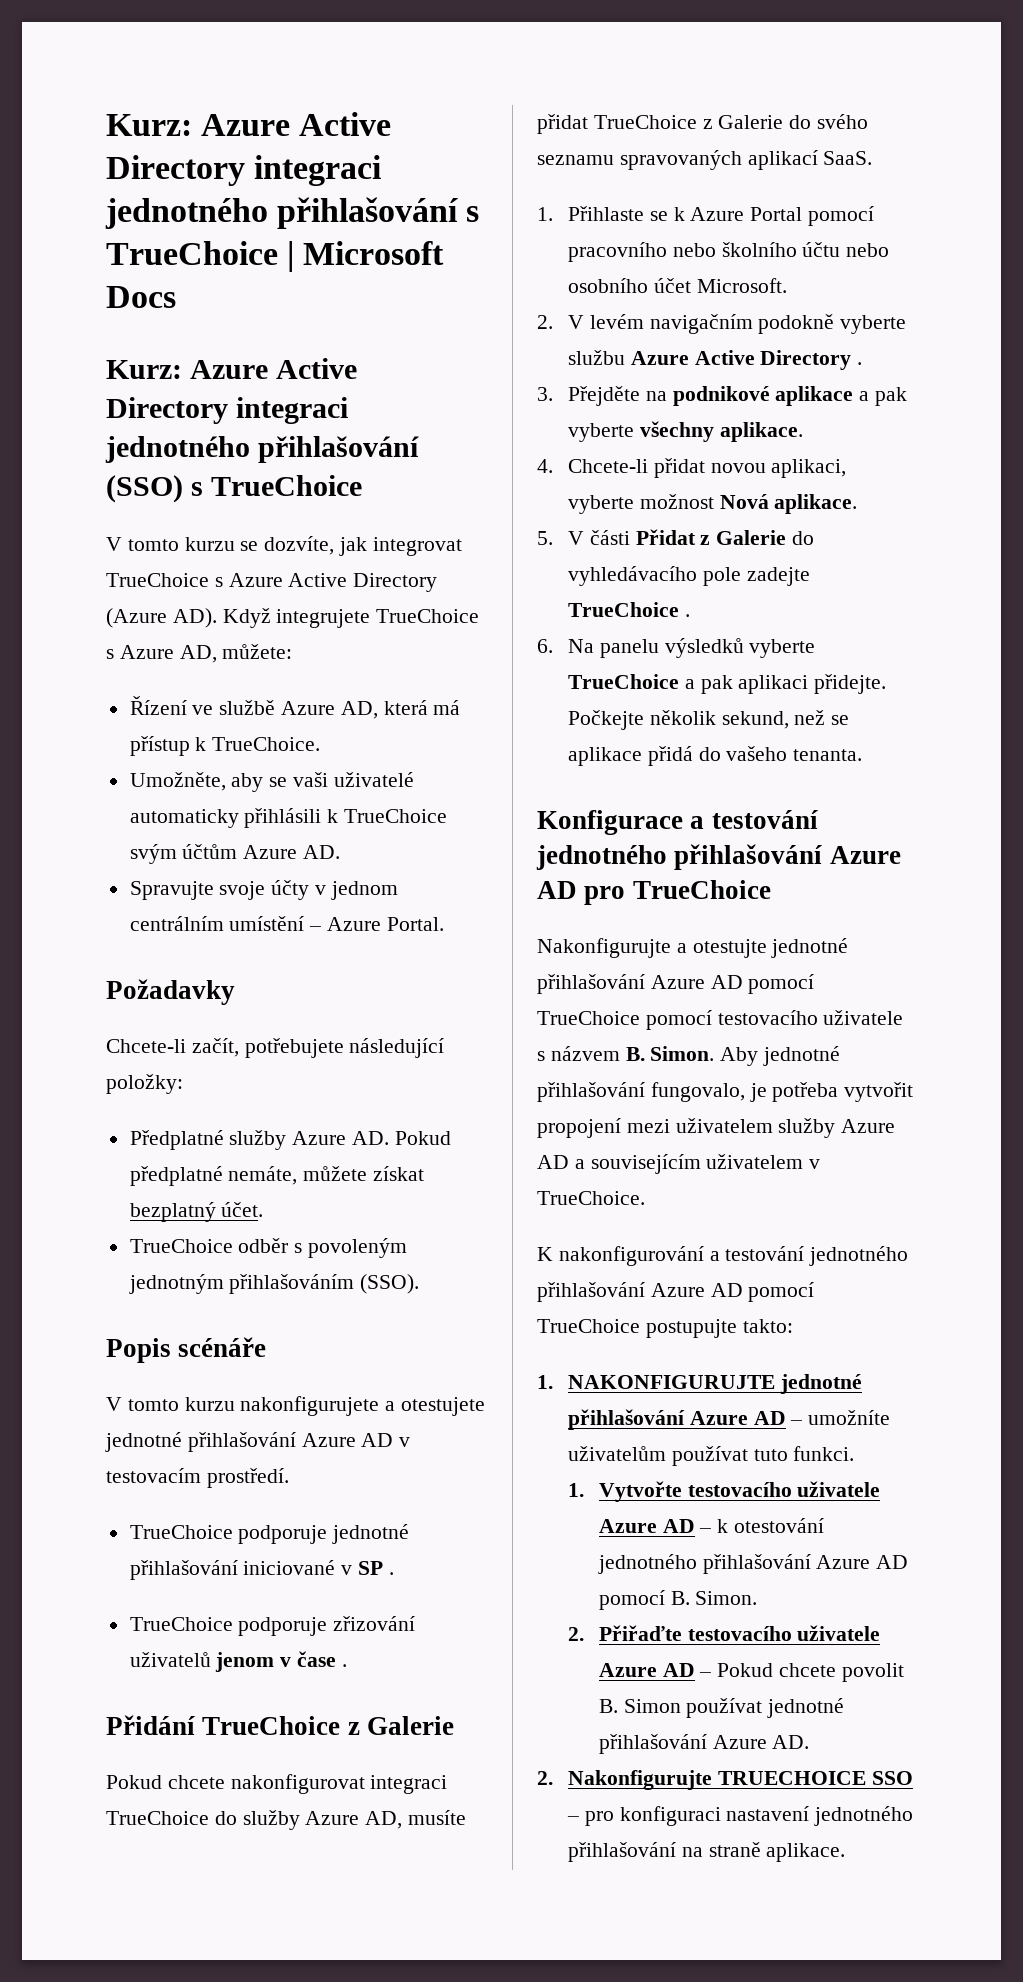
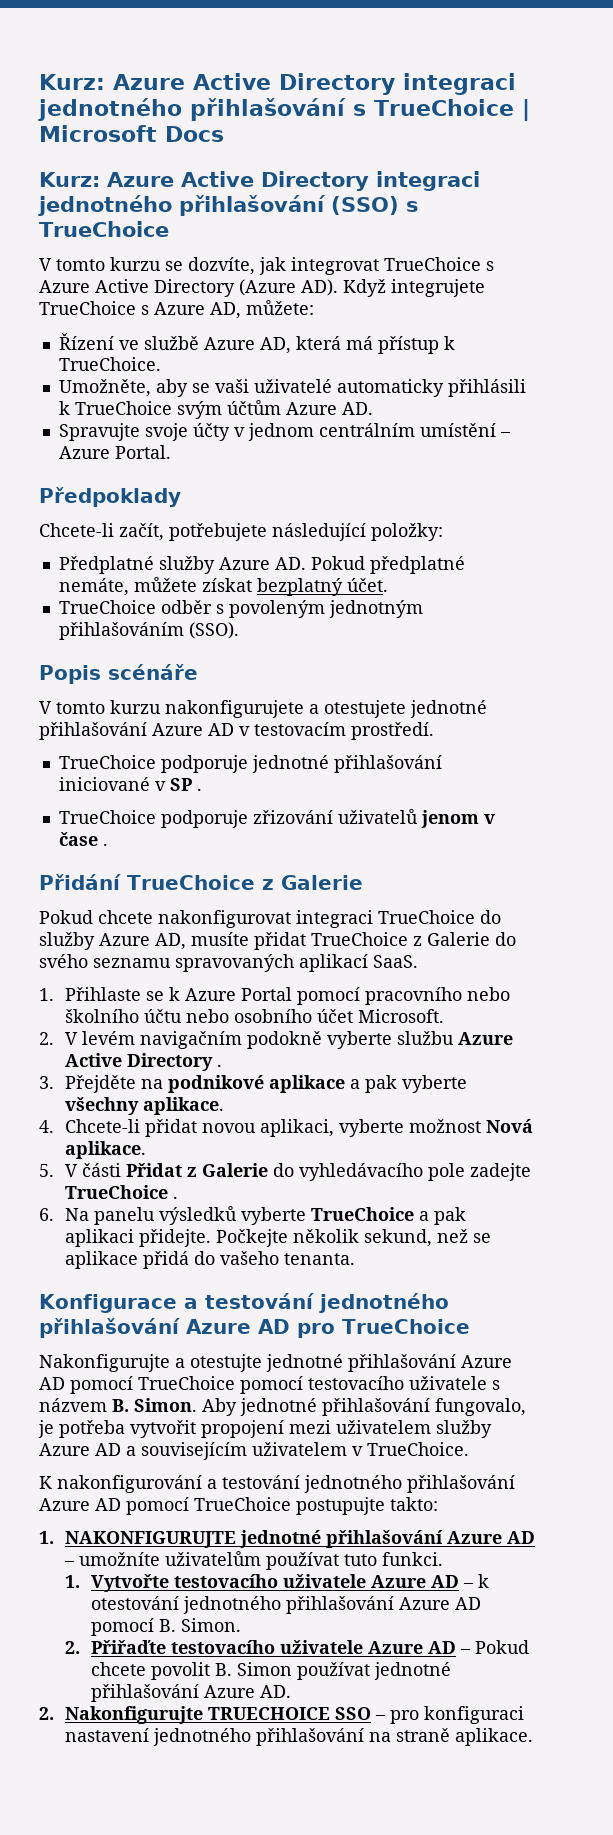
- Požadavky
+ Předpoklady

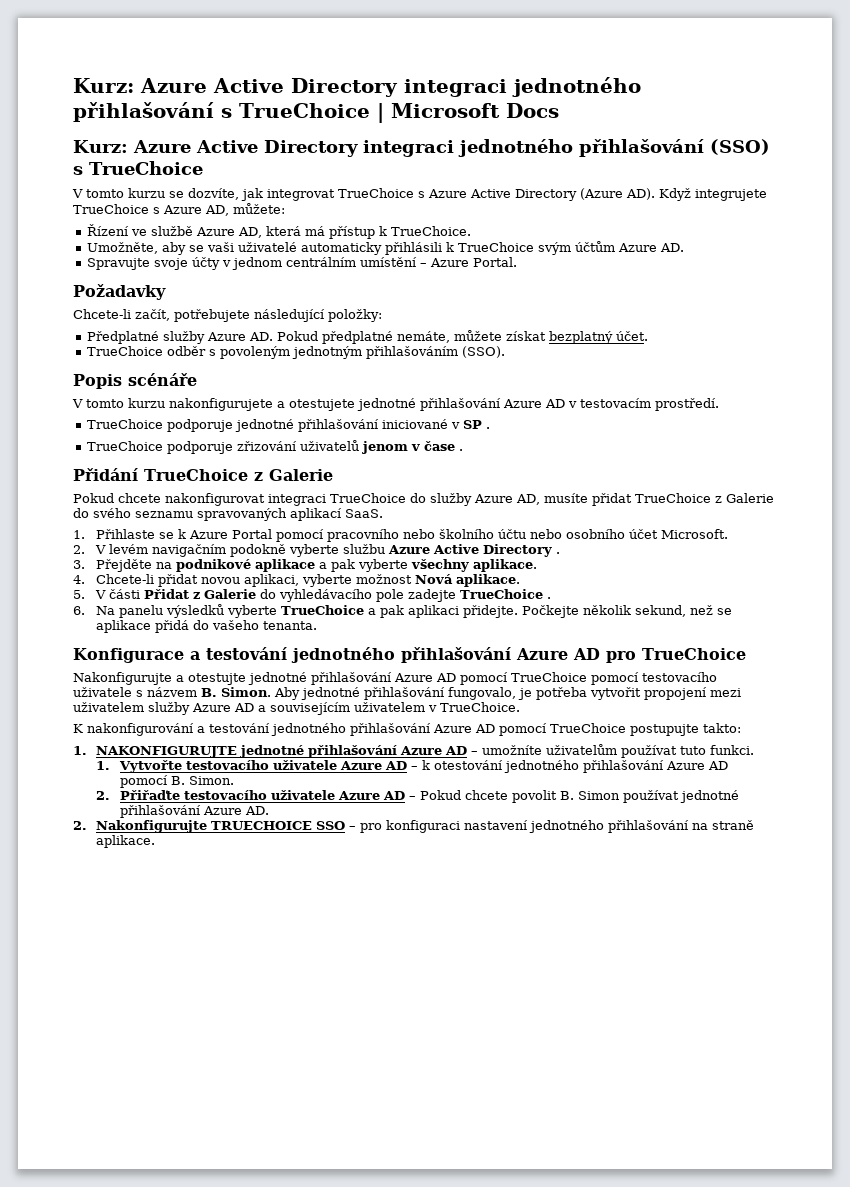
- Předpoklady
+ Požadavky

